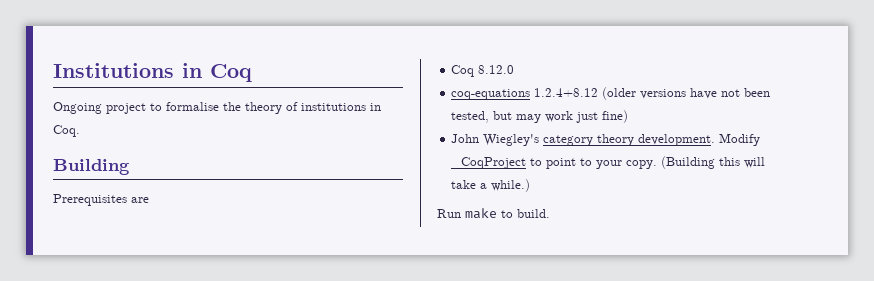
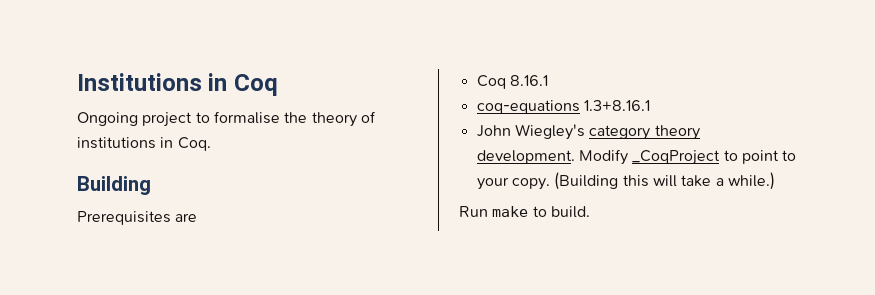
- Coq 8.12.0
+ Coq 8.16.1
- coq-equations 1.2.4+8.12 (older versions have not been tested, but may work just fine)
+ coq-equations 1.3+8.16.1

